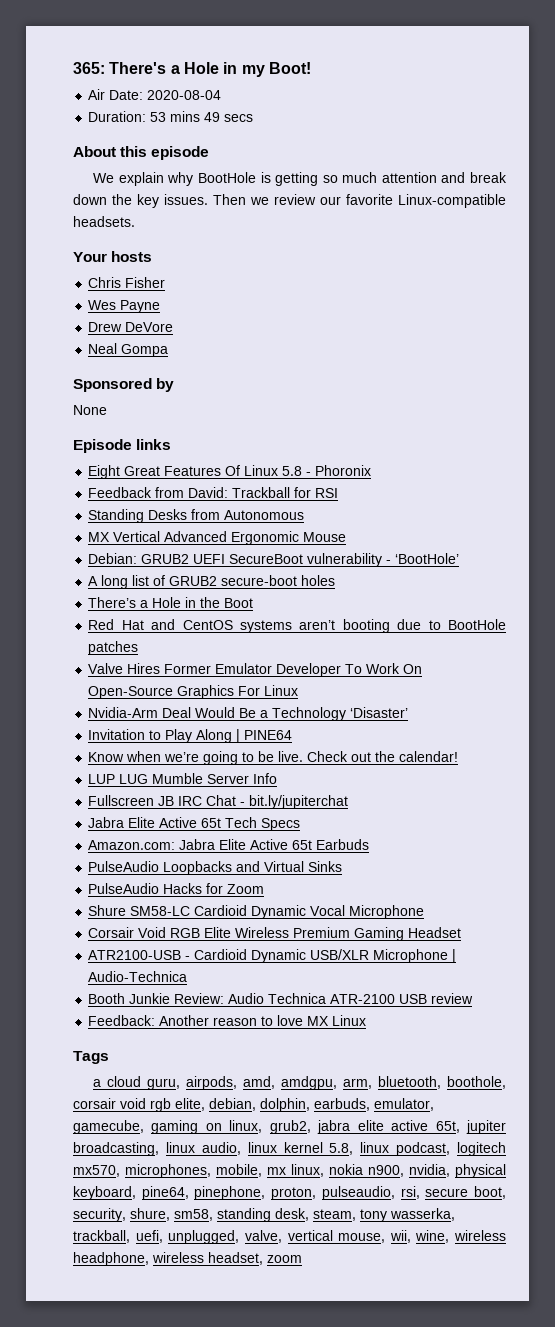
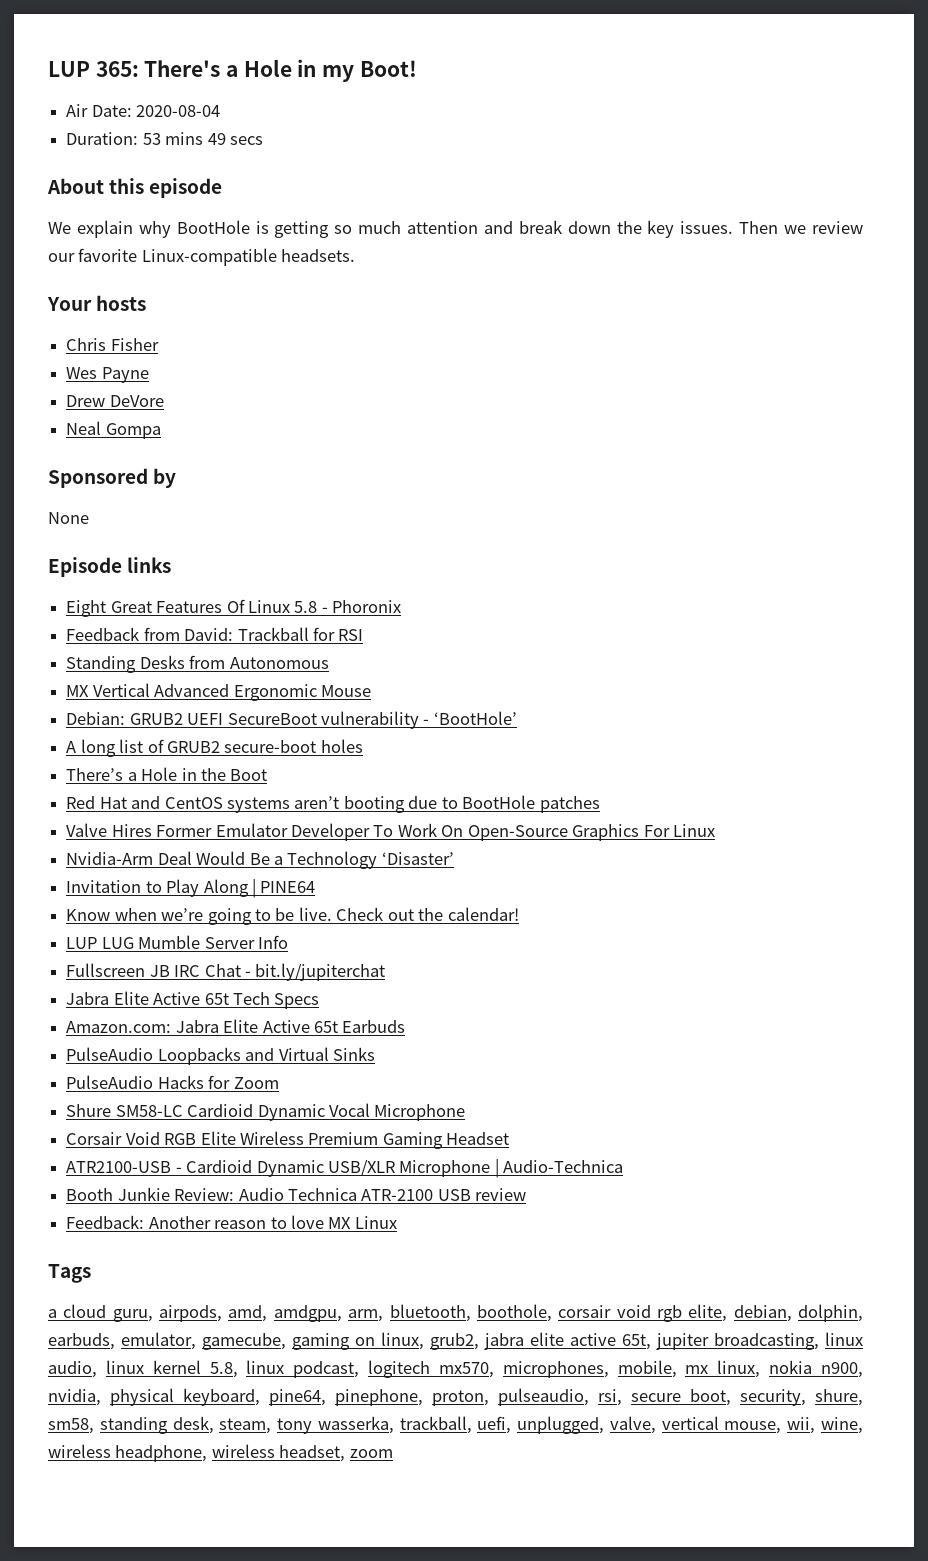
- 365: There's a Hole in my Boot!
+ LUP 365: There's a Hole in my Boot!

